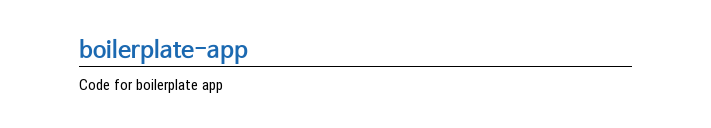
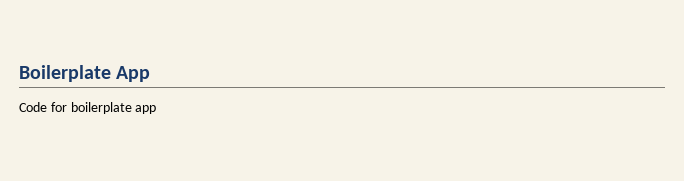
- boilerplate-app
+ Boilerplate App

